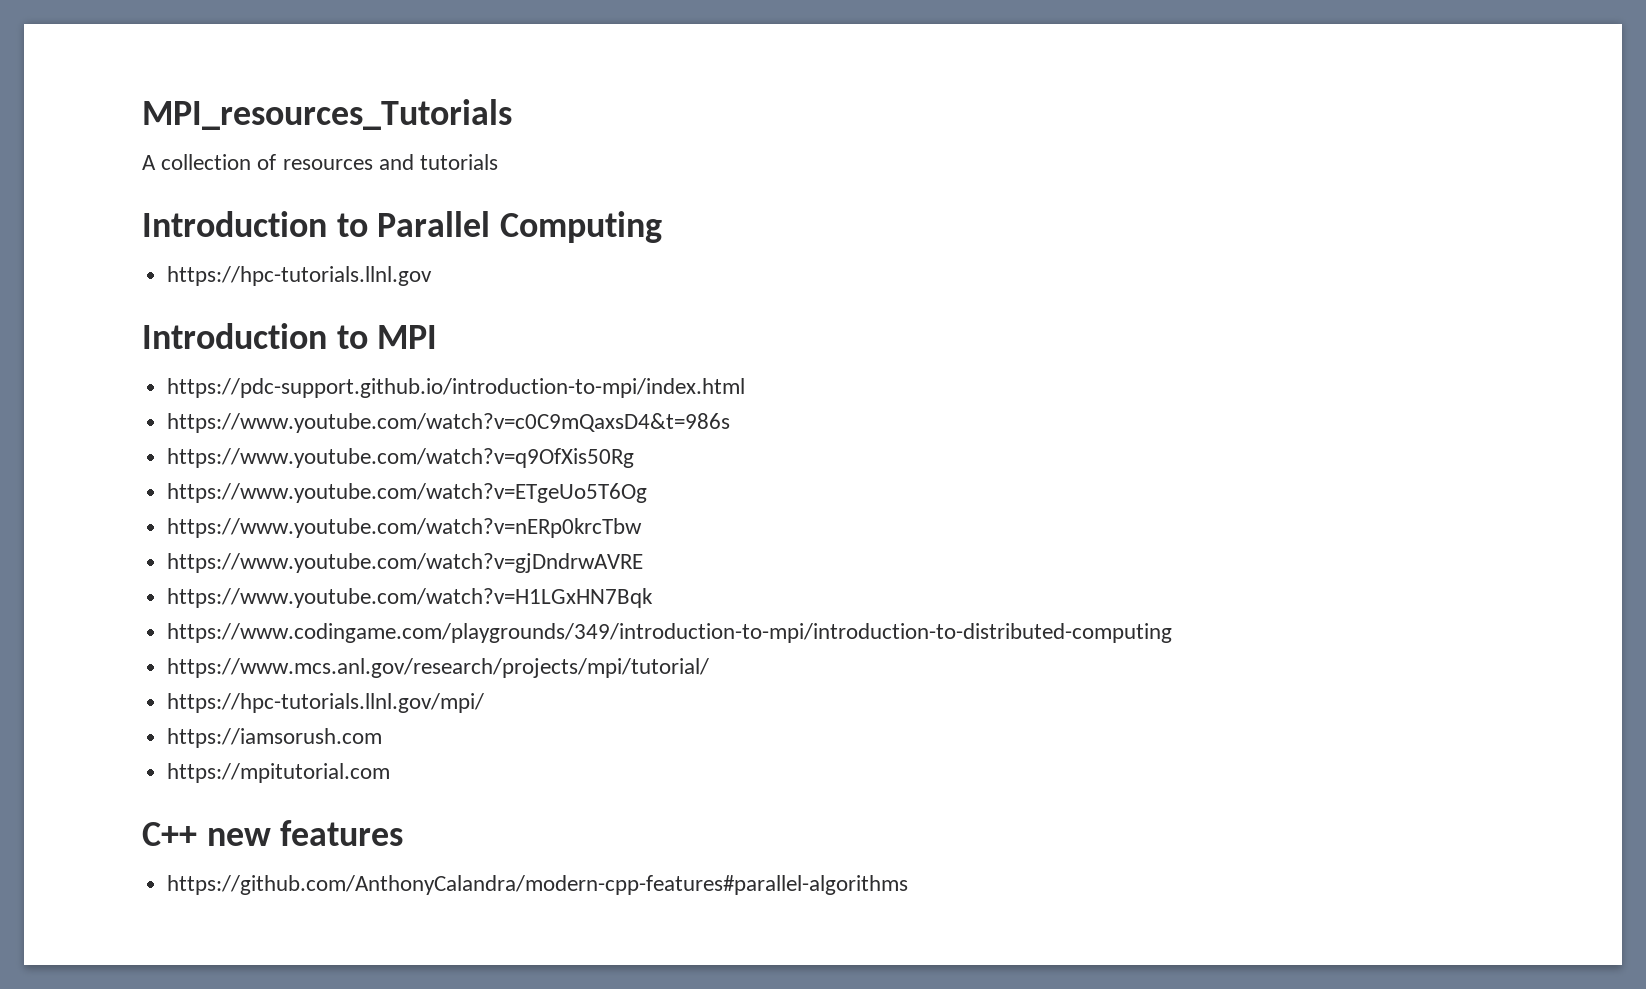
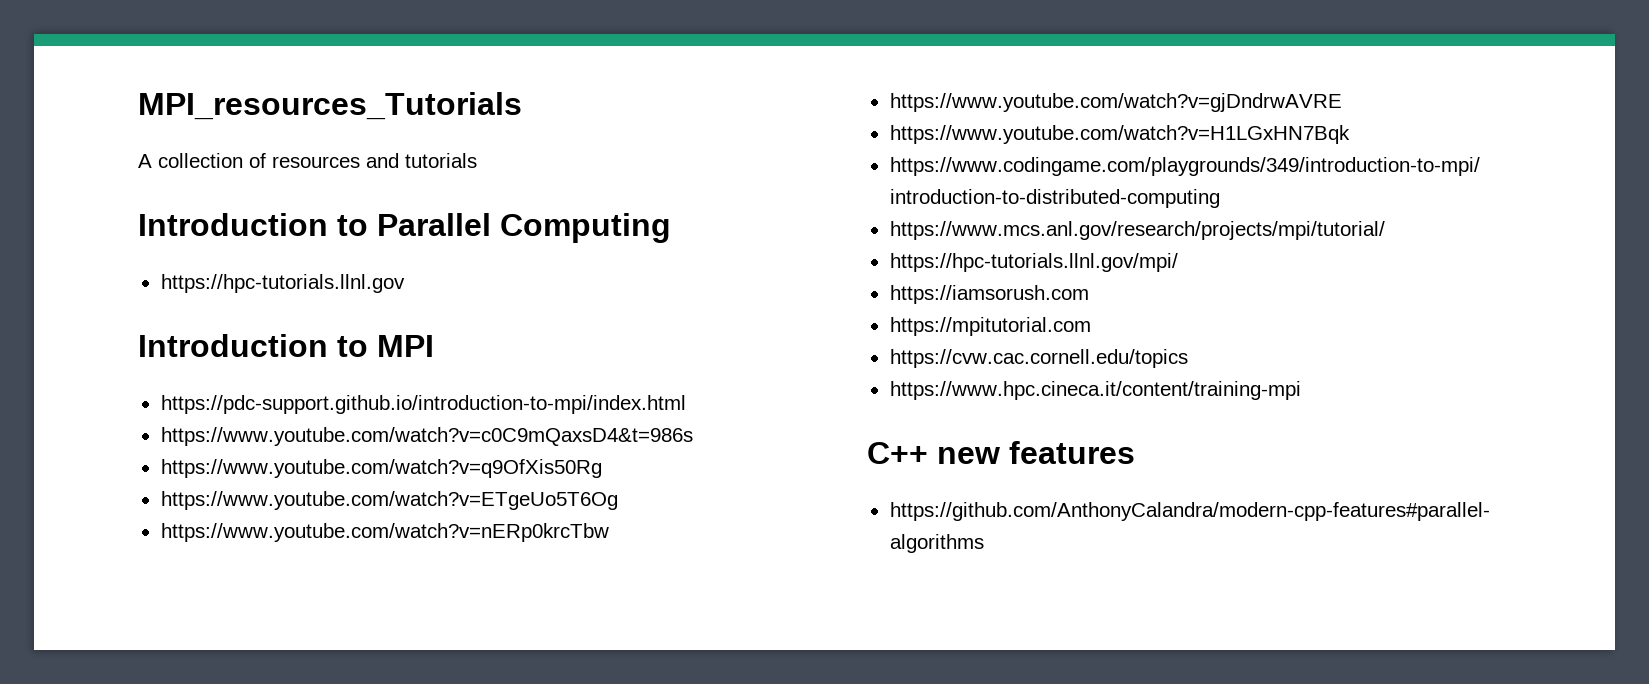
+ https://cvw.cac.cornell.edu/topics
+ https://www.hpc.cineca.it/content/training-mpi

